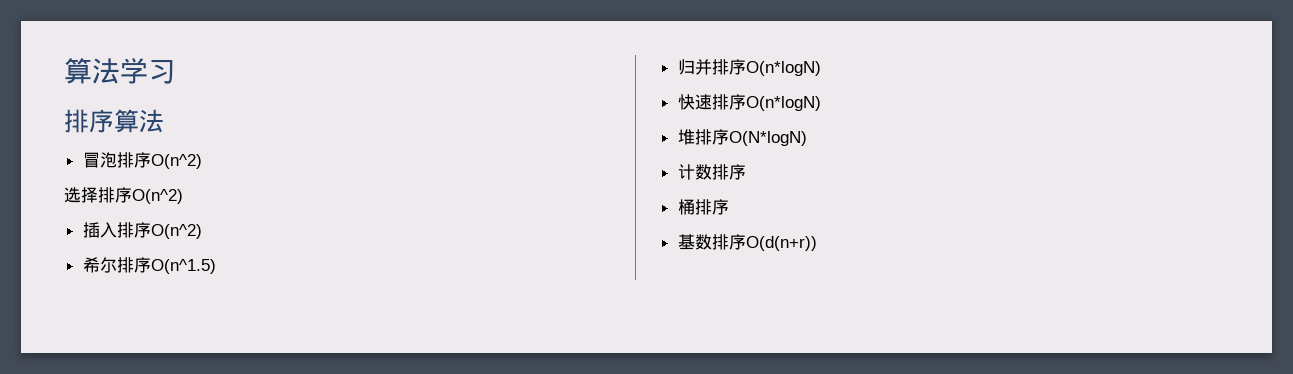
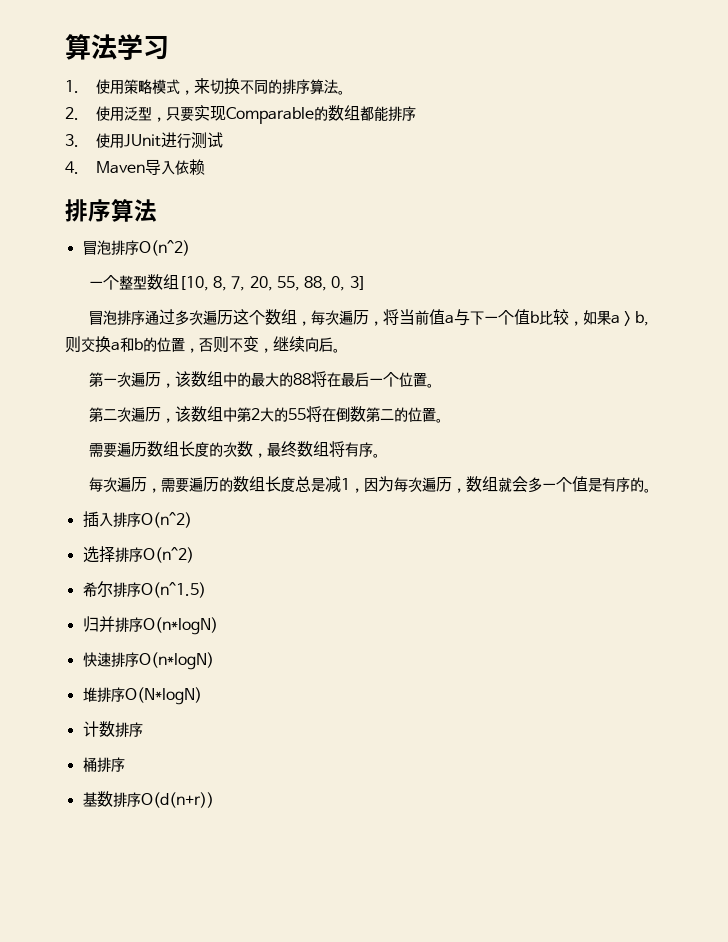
+ 1.使用策略模式，来切换不同的排序算法。
+ 2.使用泛型，只要实现Comparable的数组都能排序
+ 3.使用JUnit进行测试
+ 4. Maven导入依赖
+ 一个整型数组[10, 8, 7, 20, 55, 88, 0, 3]
+ 冒泡排序通过多次遍历这个数组，每次遍历，将当前值a与下一个值b比较，如果a > b,则交换a和b的位置，否则不变，继续向后。
+ 第一次遍历，该数组中的最大的88将在最后一个位置。
+ 第二次遍历，该数组中第2大的55将在倒数第二的位置。
+ 需要遍历数组长度的次数，最终数组将有序。
+ 每次遍历，需要遍历的数组长度总是减1，因为每次遍历，数组就会多一个值是有序的。
+ 插入排序O(n^2)
  选择排序O(n^2)
- 插入排序O(n^2)

